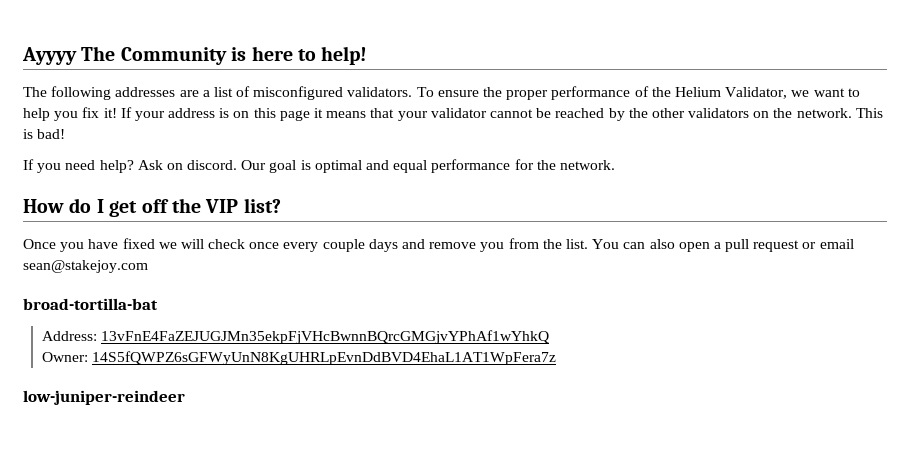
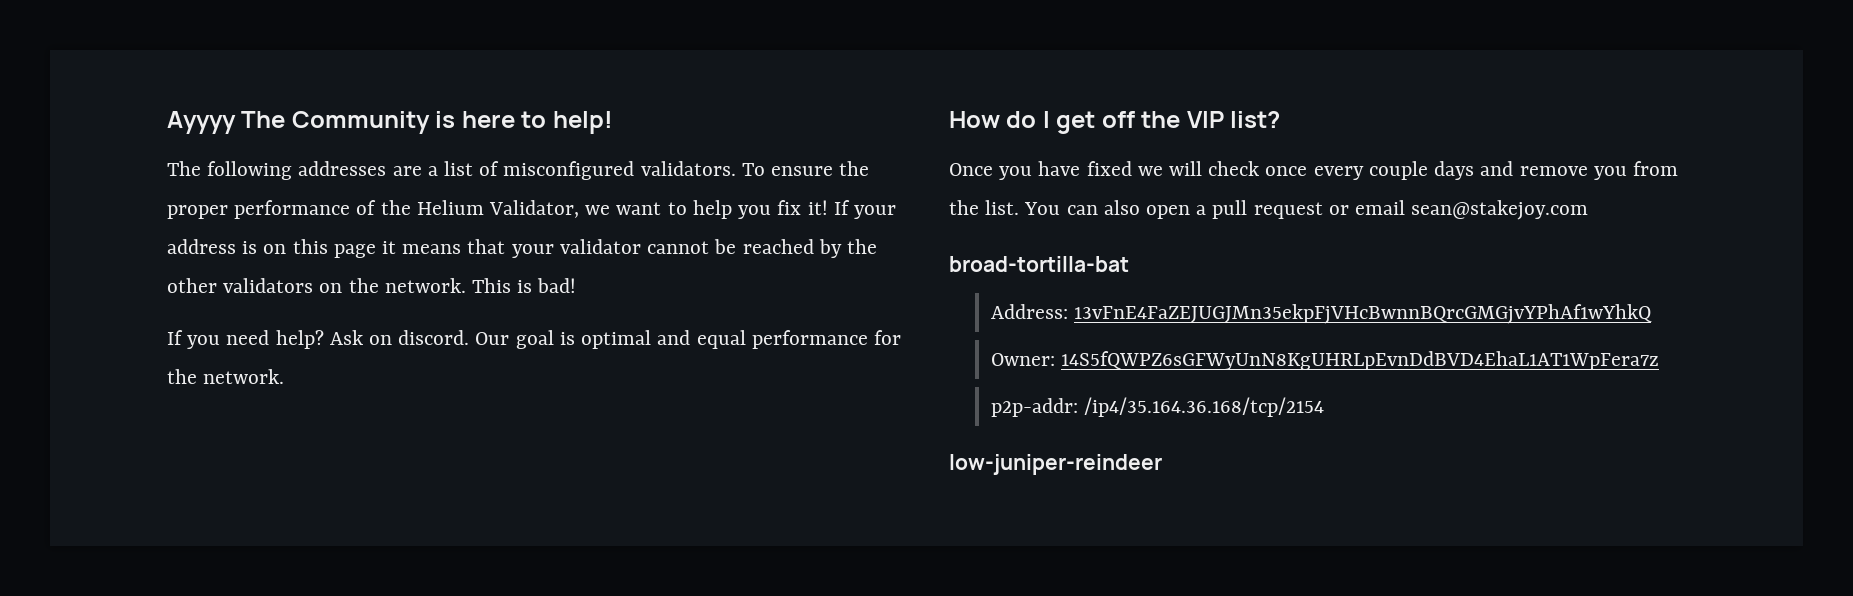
+ p2p-addr: /ip4/35.164.36.168/tcp/2154

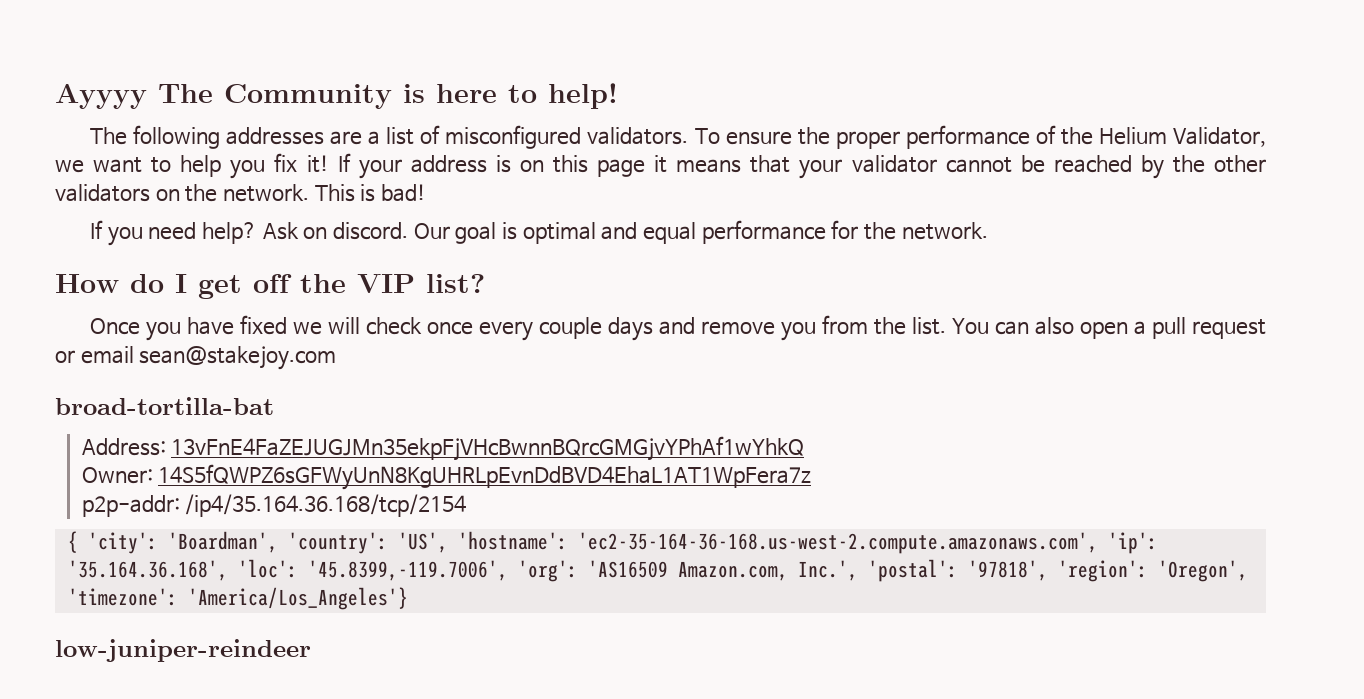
+ { 'city': 'Boardman', 'country': 'US', 'hostname': 'ec2-35-164-36-168.us-west-2.compute.amazonaws.com', 'ip': '35.164.36.168', 'loc': '45.8399,-119.7006', 'org': 'AS16509 Amazon.com, Inc.', 'postal': '97818', 'region': 'Oregon', 'timezone': 'America/Los_Angeles'}

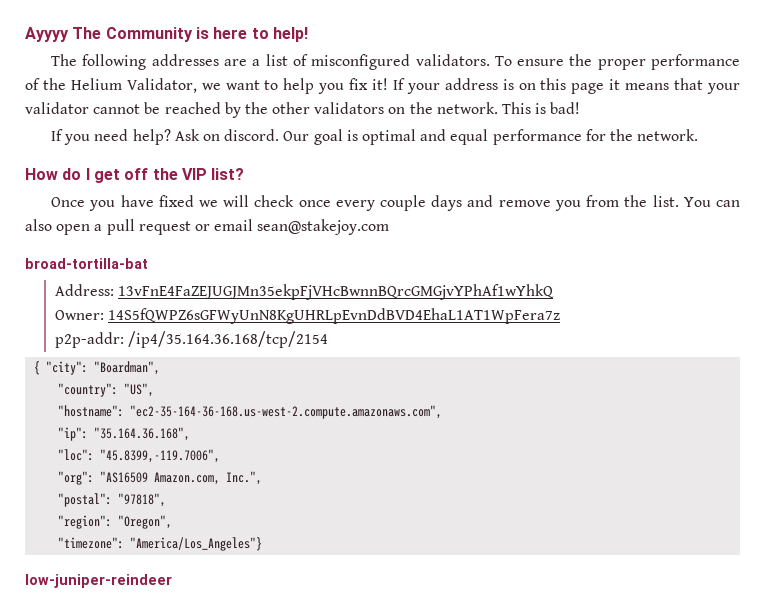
- { 'city': 'Boardman', 'country': 'US', 'hostname': 'ec2-35-164-36-168.us-west-2.compute.amazonaws.com', 'ip': '35.164.36.168', 'loc': '45.8399,-119.7006', 'org': 'AS16509 Amazon.com, Inc.', 'postal': '97818', 'region': 'Oregon', 'timezone': 'America/Los_Angeles'}
+ { "city": "Boardman",
+ "country": "US",
+ "hostname": "ec2-35-164-36-168.us-west-2.compute.amazonaws.com",
+ "ip": "35.164.36.168",
+ "loc": "45.8399,-119.7006",
+ "org": "AS16509 Amazon.com, Inc.",
+ "postal": "97818",
+ "region": "Oregon",
+ "timezone": "America/Los_Angeles"}

